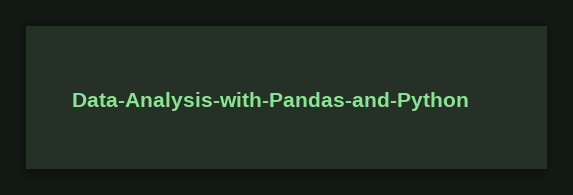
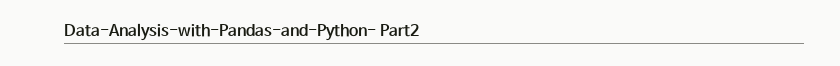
- Data-Analysis-with-Pandas-and-Python
+ Data-Analysis-with-Pandas-and-Python- Part2

